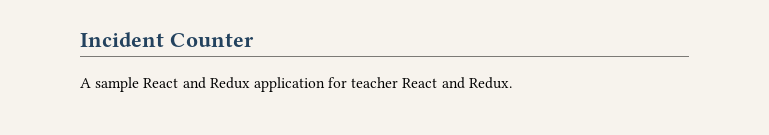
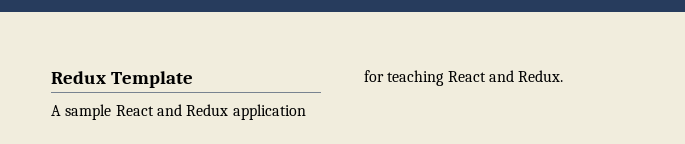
- Incident Counter
+ Redux Template
- A sample React and Redux application for teacher React and Redux.
+ A sample React and Redux application for teaching React and Redux.

